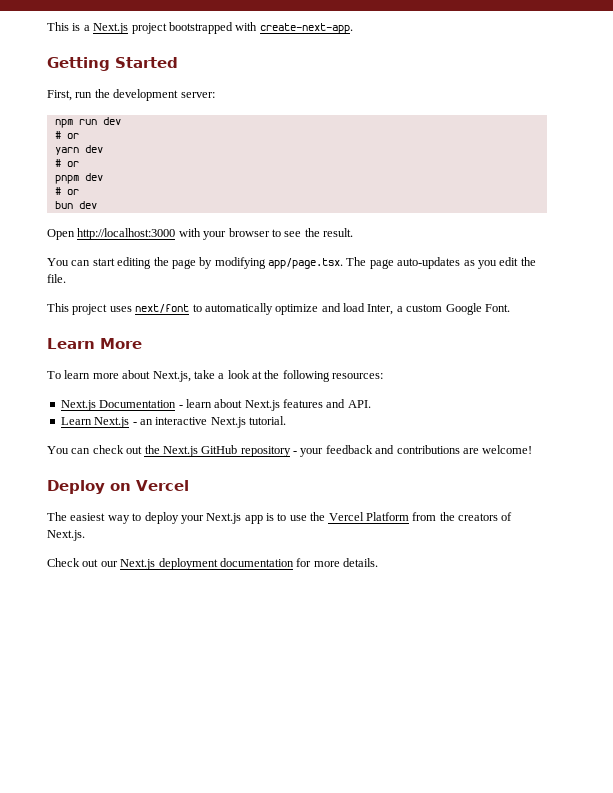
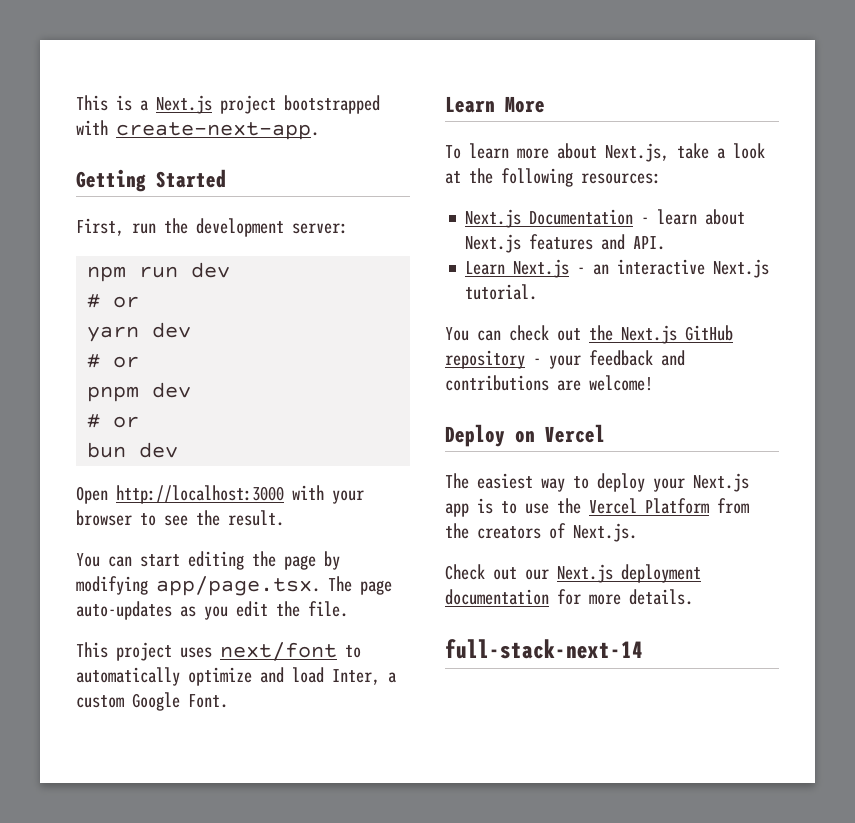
+ full-stack-next-14

